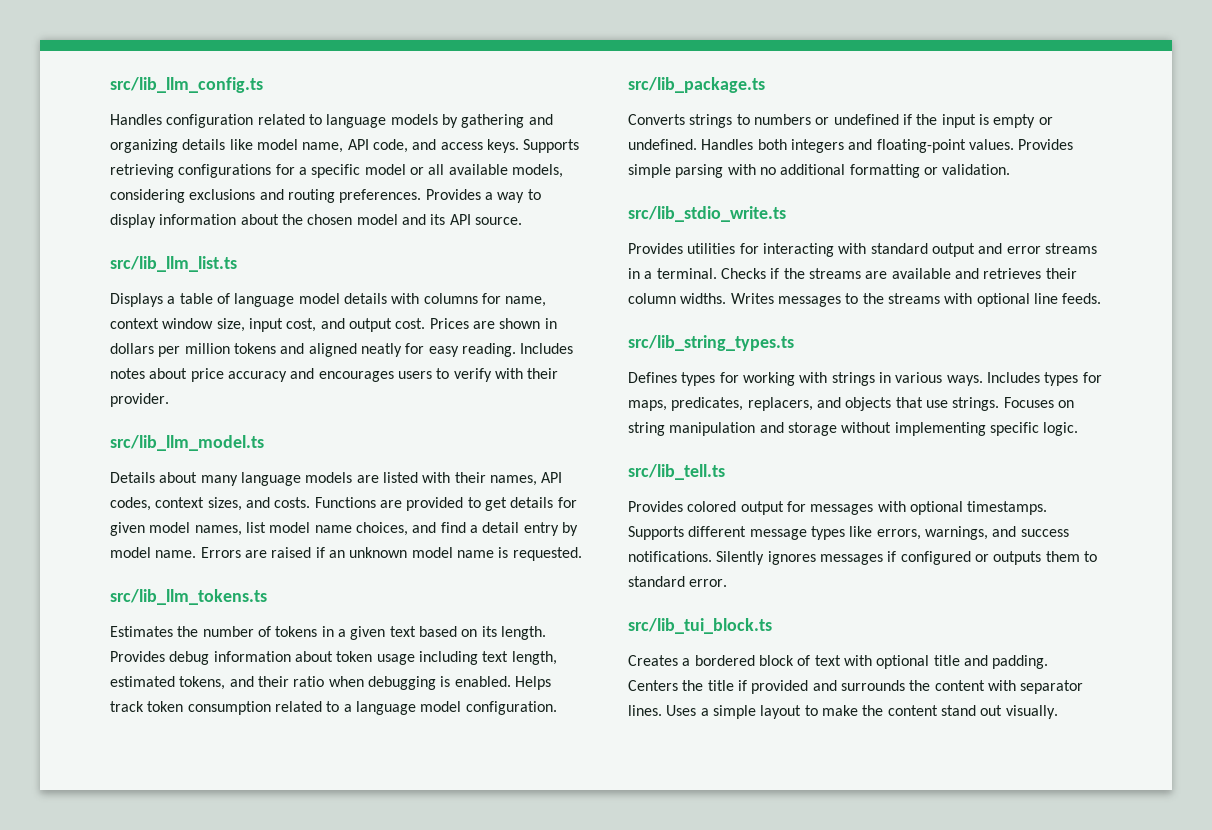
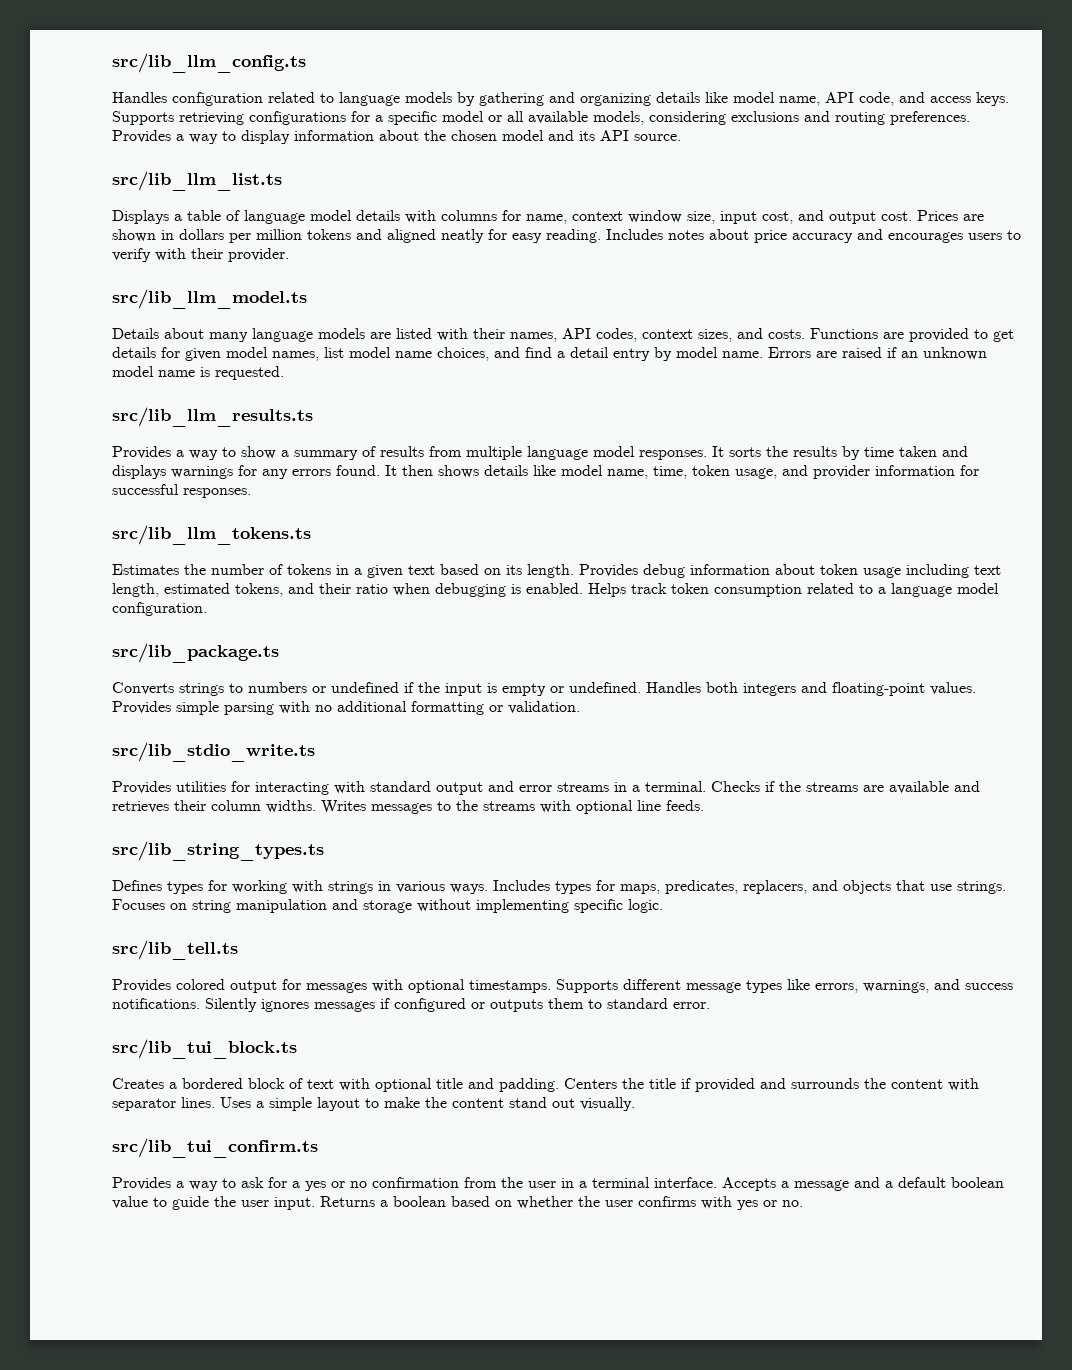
+ src/lib_llm_results.ts
+ Provides a way to show a summary of results from multiple language model responses. It sorts the results by time taken and displays warnings for any errors found. It then shows details like model name, time, token usage, and provider information for successful responses.
+ src/lib_tui_confirm.ts
+ Provides a way to ask for a yes or no confirmation from the user in a terminal interface. Accepts a message and a default boolean value to guide the user input. Returns a boolean based on whether the user confirms with yes or no.

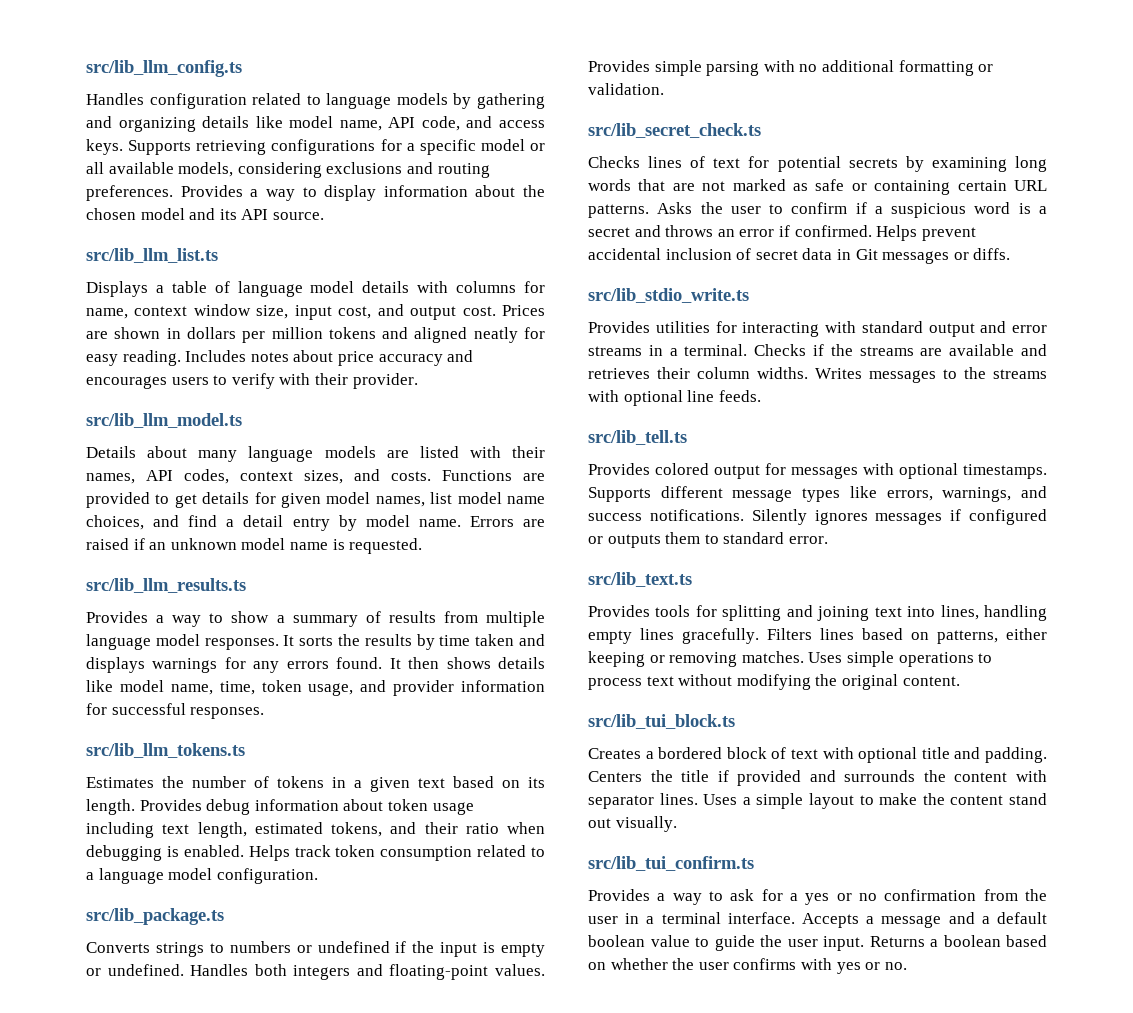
+ src/lib_secret_check.ts
+ Checks lines of text for potential secrets by examining long words that are not marked as safe or containing certain URL patterns. Asks the user to confirm if a suspicious word is a secret and throws an error if confirmed. Helps prevent accidental inclusion of secret data in Git messages or diffs.
- src/lib_string_types.ts
- Defines types for working with strings in various ways. Includes types for maps, predicates, replacers, and objects that use strings. Focuses on string manipulation and storage without implementing specific logic.
+ src/lib_text.ts
+ Provides tools for splitting and joining text into lines, handling empty lines gracefully. Filters lines based on patterns, either keeping or removing matches. Uses simple operations to process text without modifying the original content.

